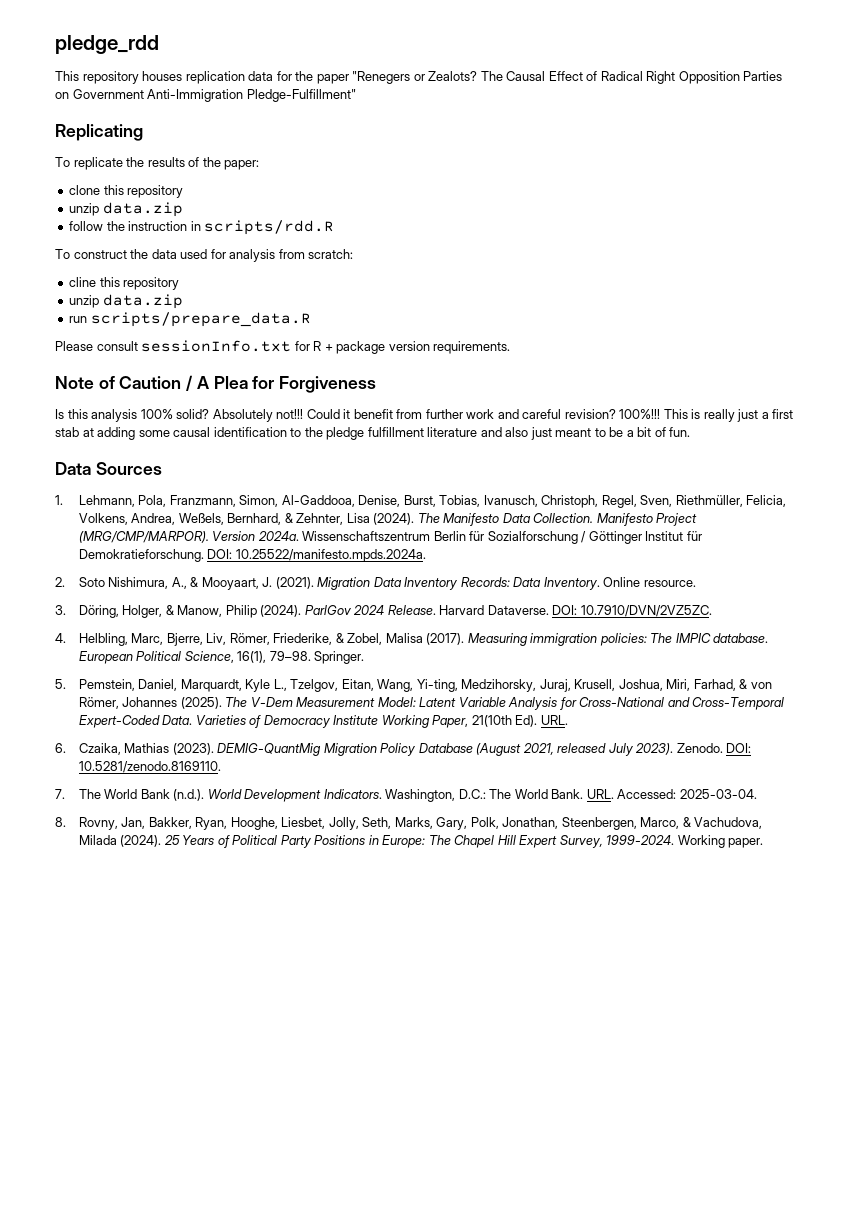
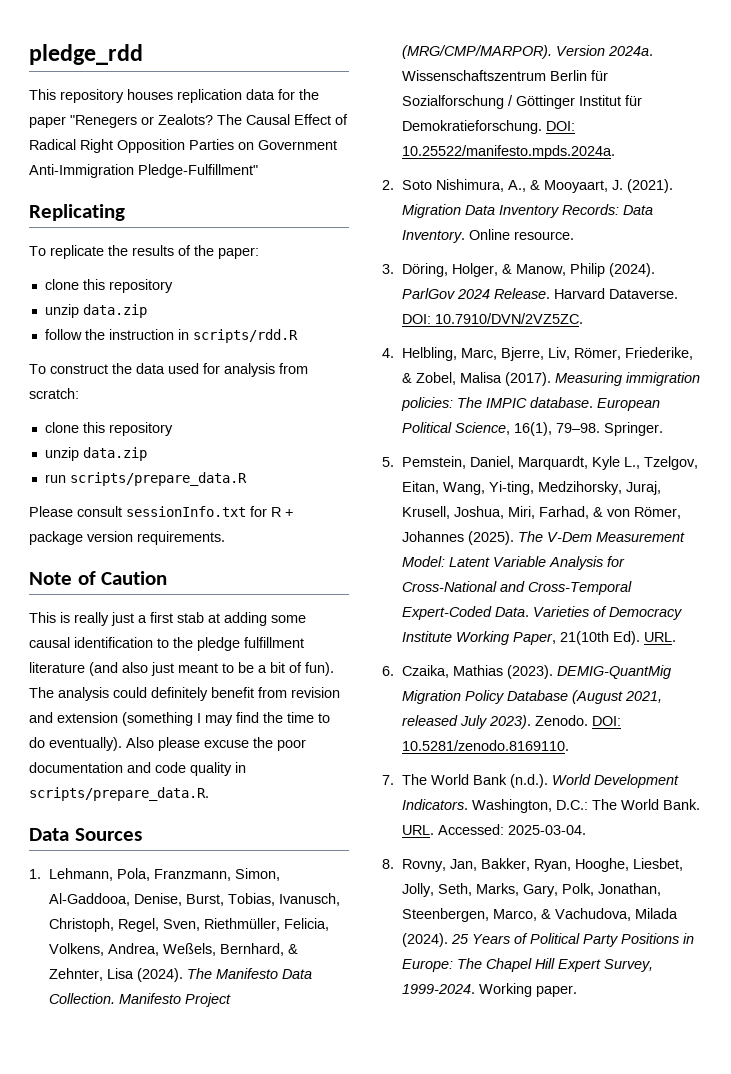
  To construct the data used for analysis from scratch:
- cline this repository
+ clone this repository
- Note of Caution / A Plea for Forgiveness
- Is this analysis 100% solid? Absolutely not!!! Could it benefit from further work and careful revision? 100%!!! This is really just a first stab at adding some causal identification to the pledge fulfillment literature and also just meant to be a bit of fun.
+ Note of Caution
+ This is really just a first stab at adding some causal identification to the pledge fulfillment literature (and also just meant to be a bit of fun). The analysis could definitely benefit from revision and extension (something I may find the time to do eventually). Also please excuse the poor documentation and code quality in scripts/prepare_data.R.

